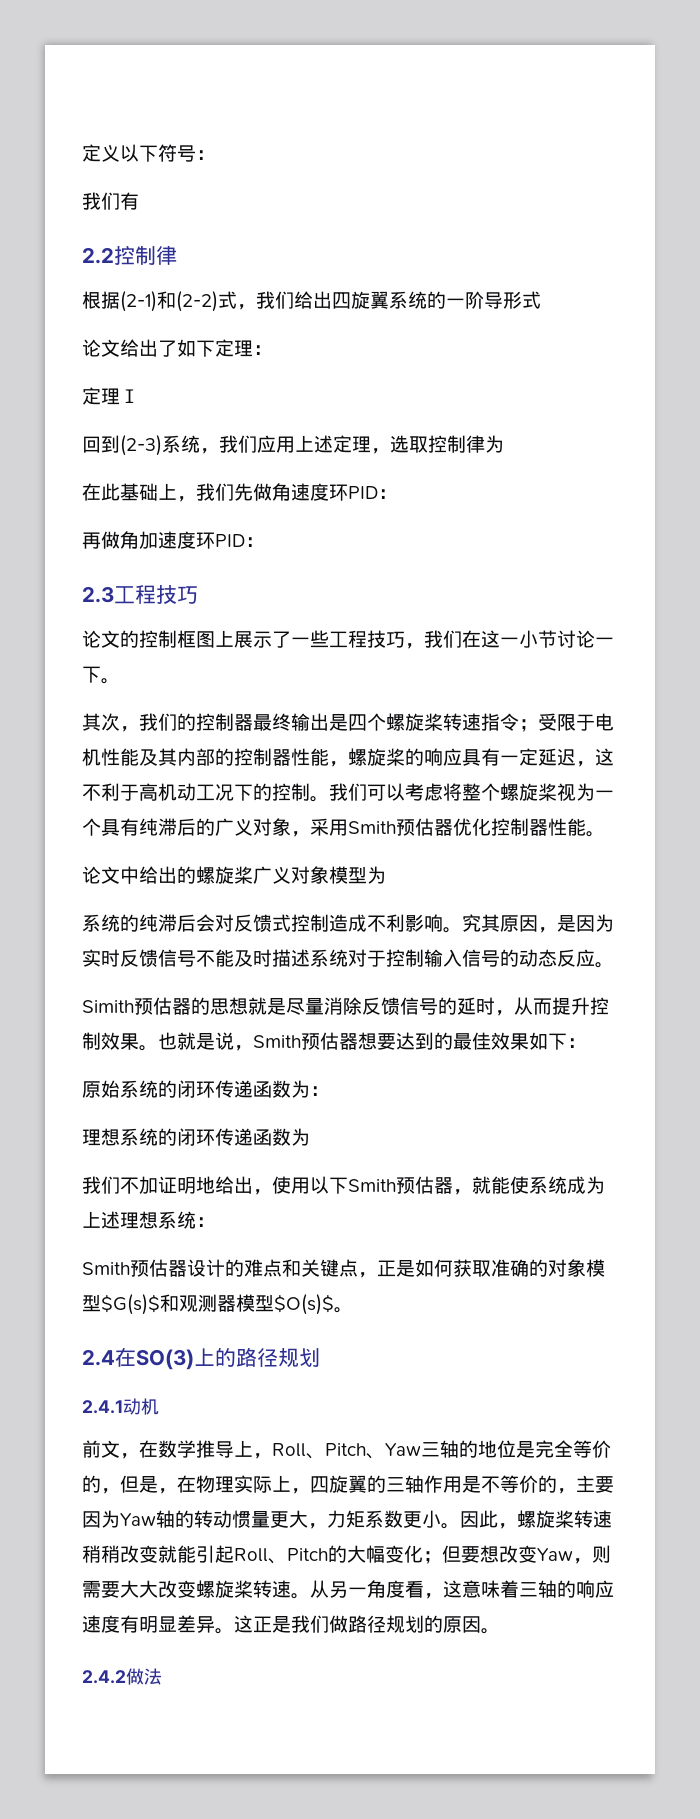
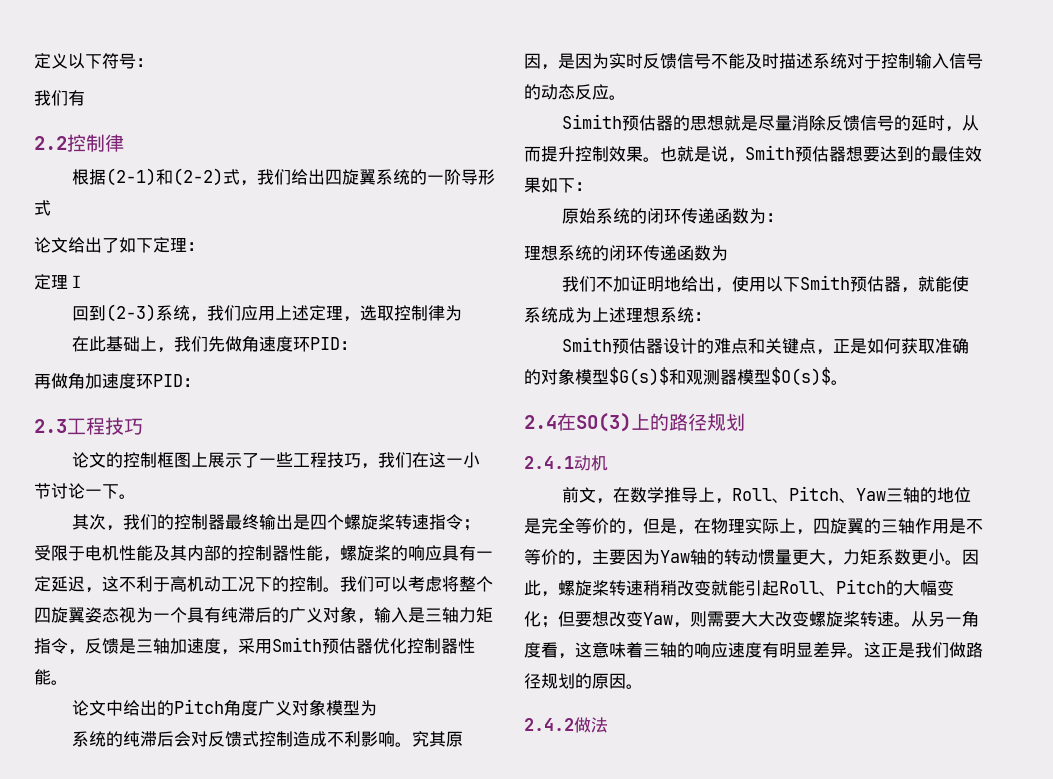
- 我们可以考虑将整个螺旋桨视为一个具有纯滞后的广义对象，采用Smith预估器优化控制器性能。
+ 我们可以考虑将整个四旋翼姿态视为一个具有纯滞后的广义对象，输入是三轴力矩指令，反馈是三轴加速度，采用Smith预估器优化控制器性能。
- 论文中给出的螺旋桨广义对象模型为
+ 论文中给出的Pitch角度广义对象模型为

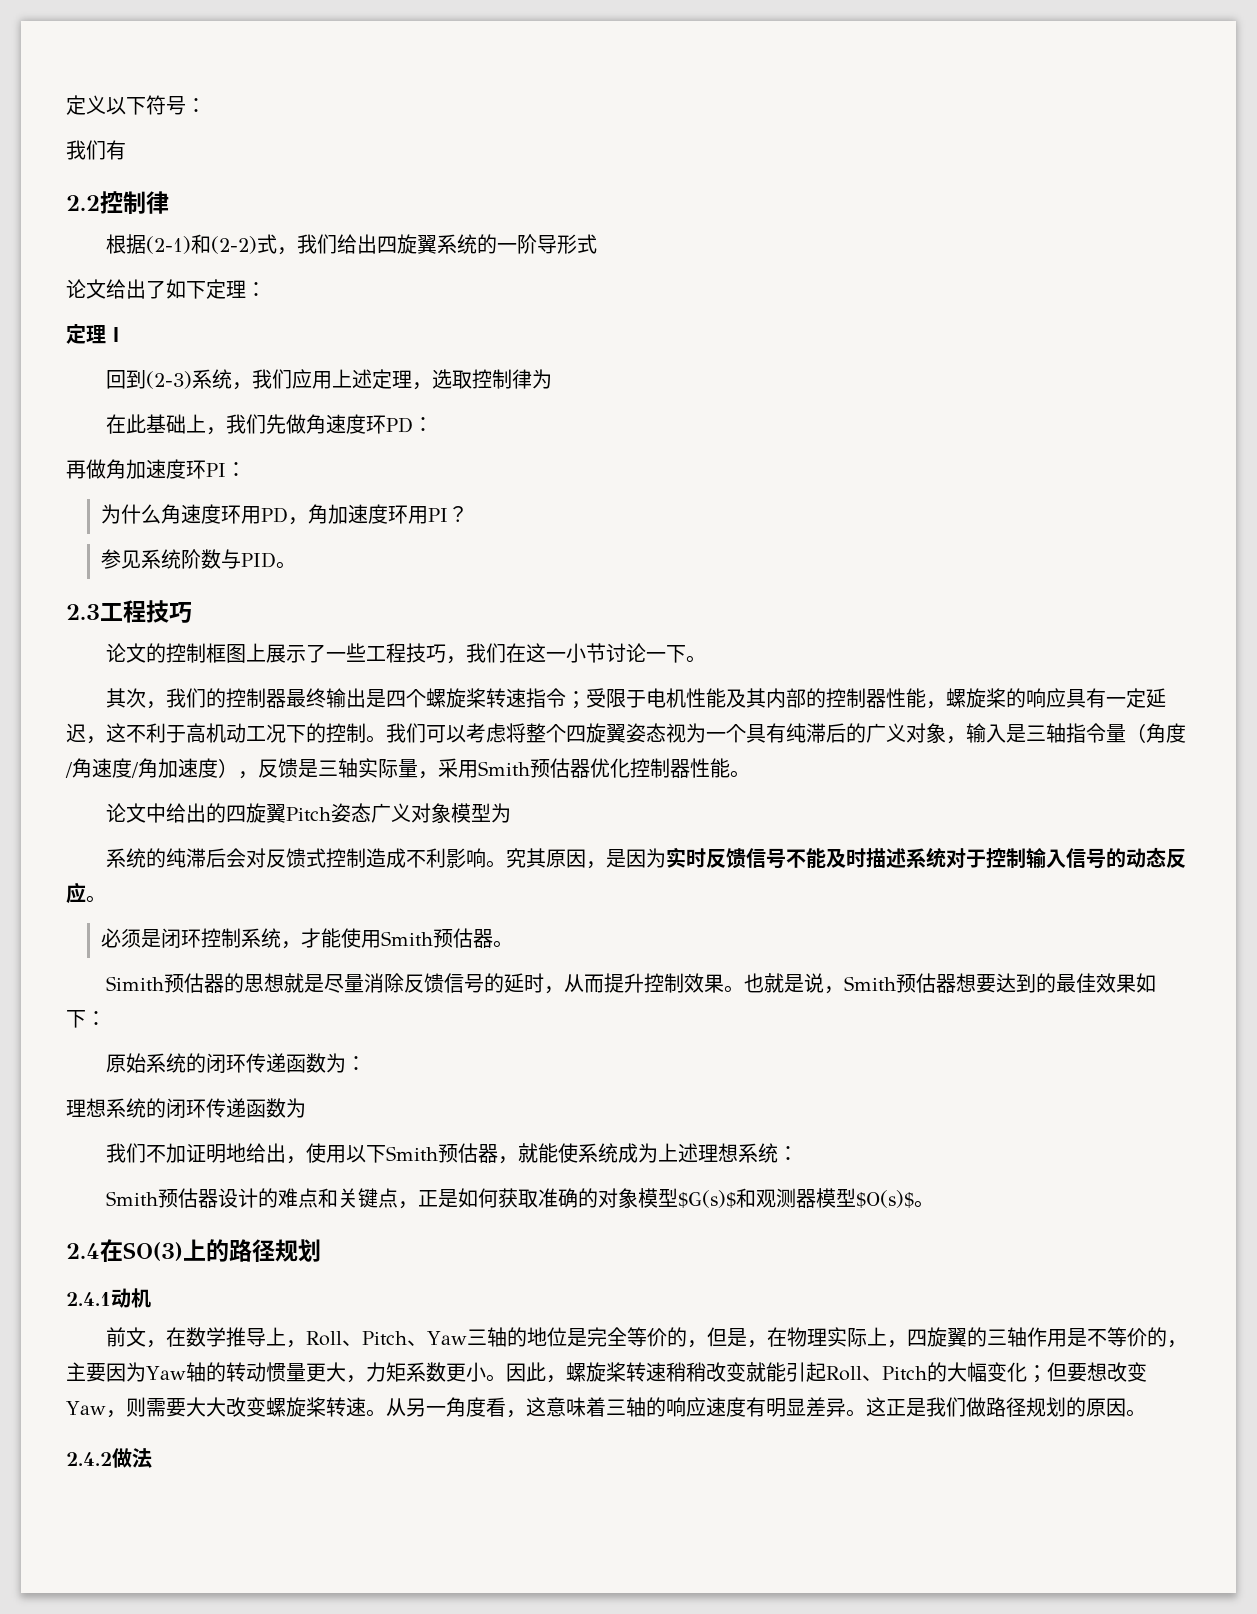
- 在此基础上，我们先做角速度环PID：
+ 在此基础上，我们先做角速度环PD：
- 再做角加速度环PID：
+ 再做角加速度环PI：
+ 为什么角速度环用PD，角加速度环用PI？
+ 参见系统阶数与PID。
- 我们可以考虑将整个四旋翼姿态视为一个具有纯滞后的广义对象，输入是三轴力矩指令，反馈是三轴加速度，采用Smith预估器优化控制器性能。
+ 我们可以考虑将整个四旋翼姿态视为一个具有纯滞后的广义对象，输入是三轴指令量（角度/角速度/角加速度），反馈是三轴实际量，采用Smith预估器优化控制器性能。
- 论文中给出的Pitch角度广义对象模型为
+ 论文中给出的四旋翼Pitch姿态广义对象模型为
+ 必须是闭环控制系统，才能使用Smith预估器。

